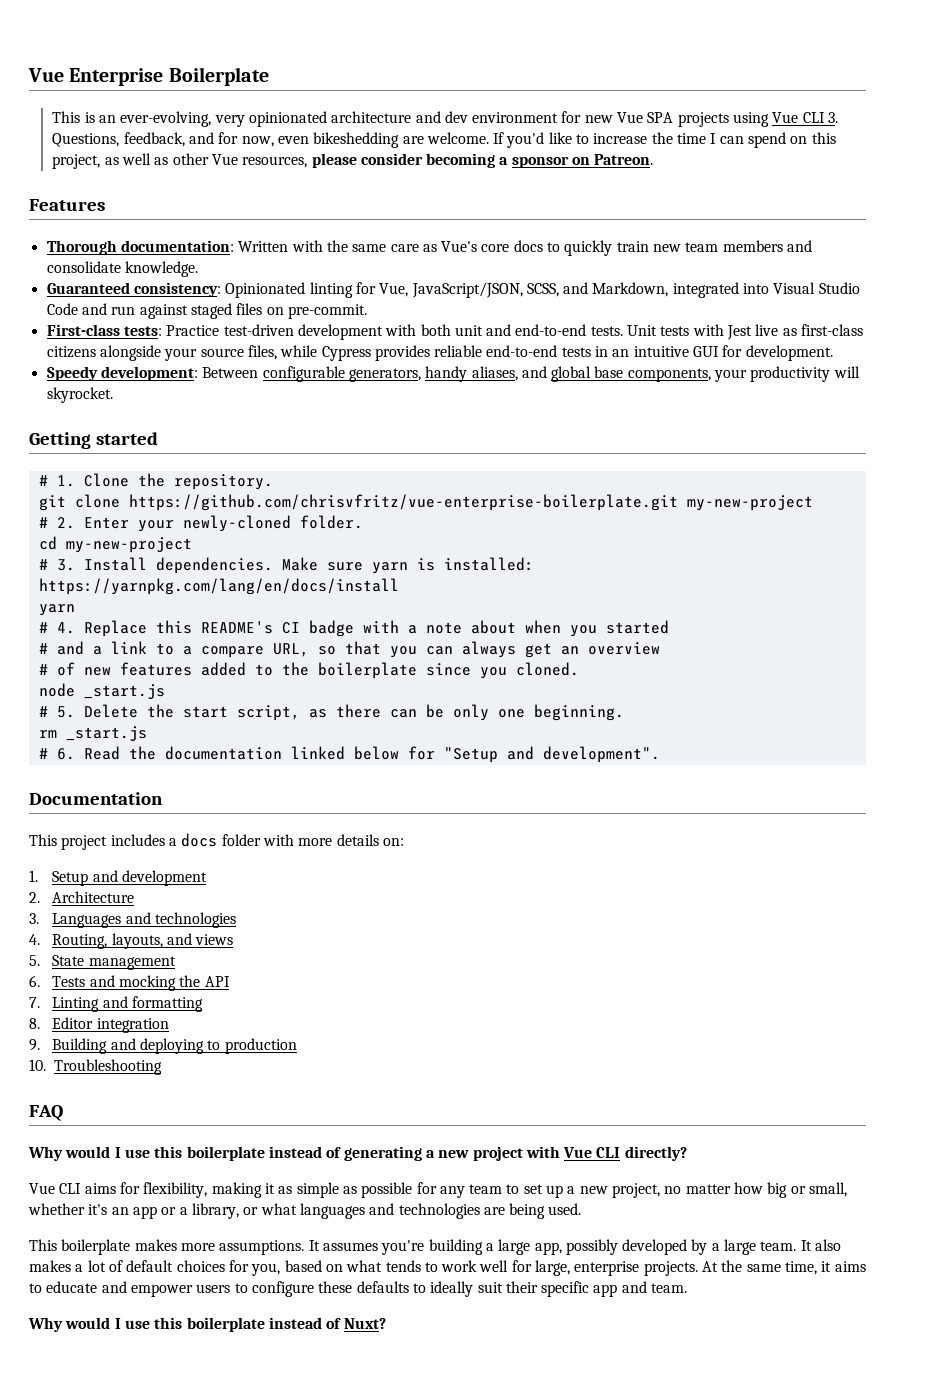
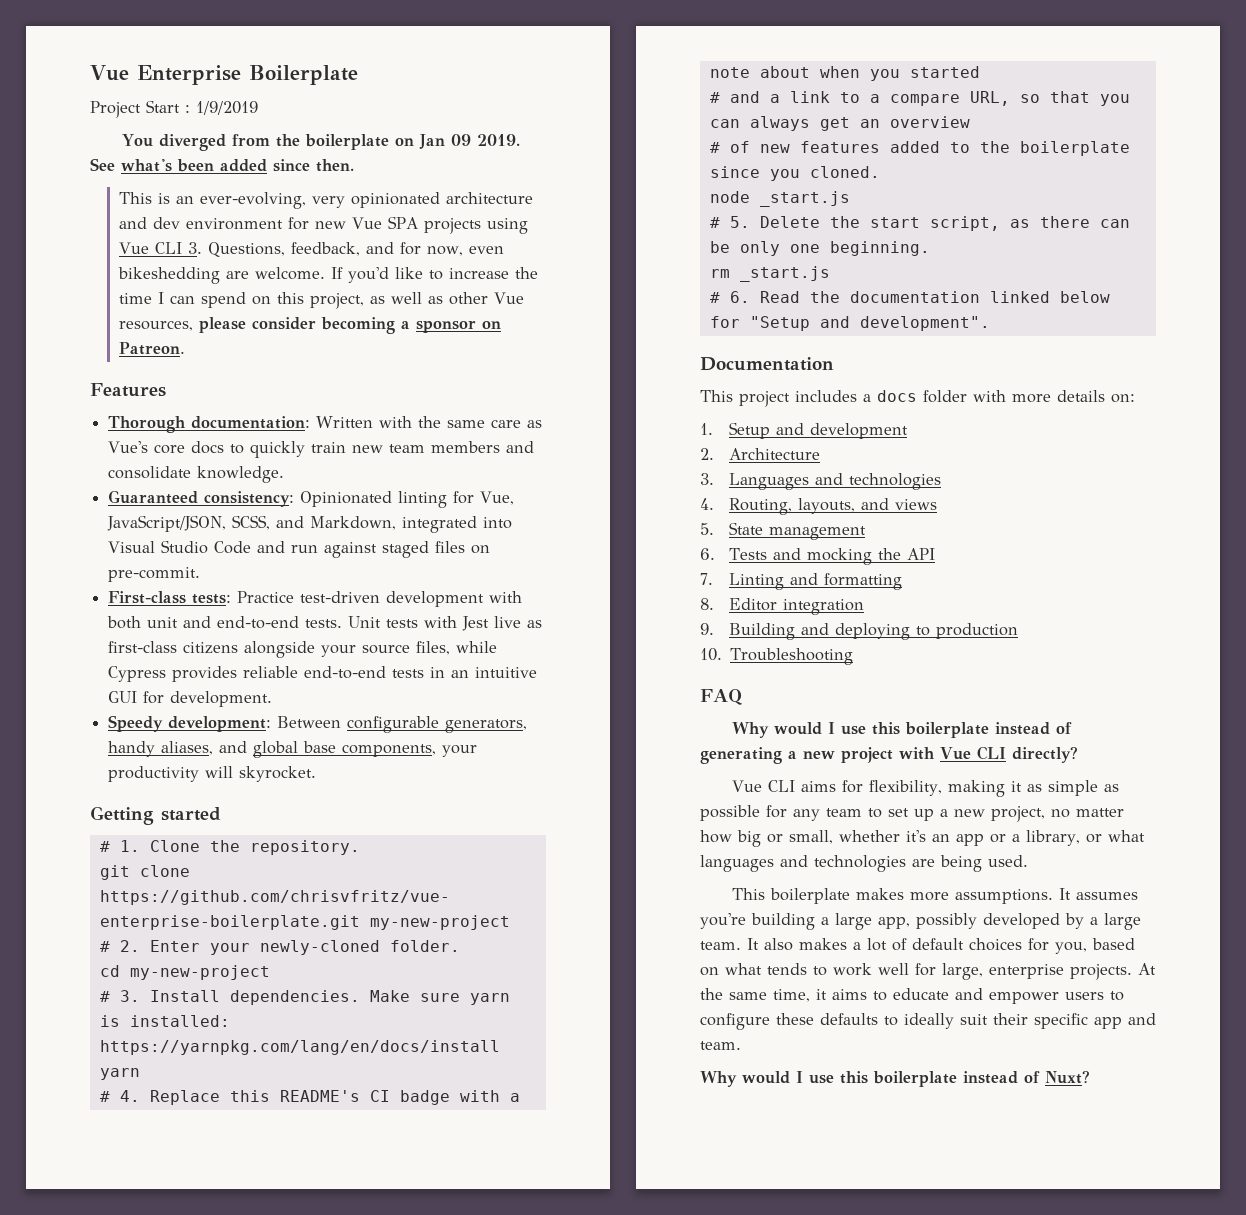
+ Project Start : 1/9/2019
+ You diverged from the boilerplate on Jan 09 2019. See what's been added since then.

